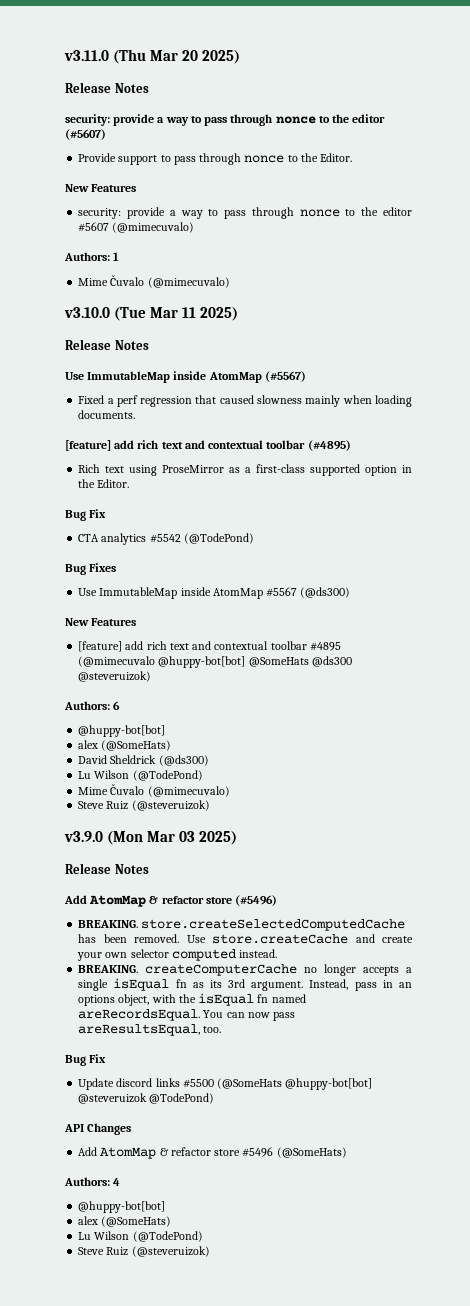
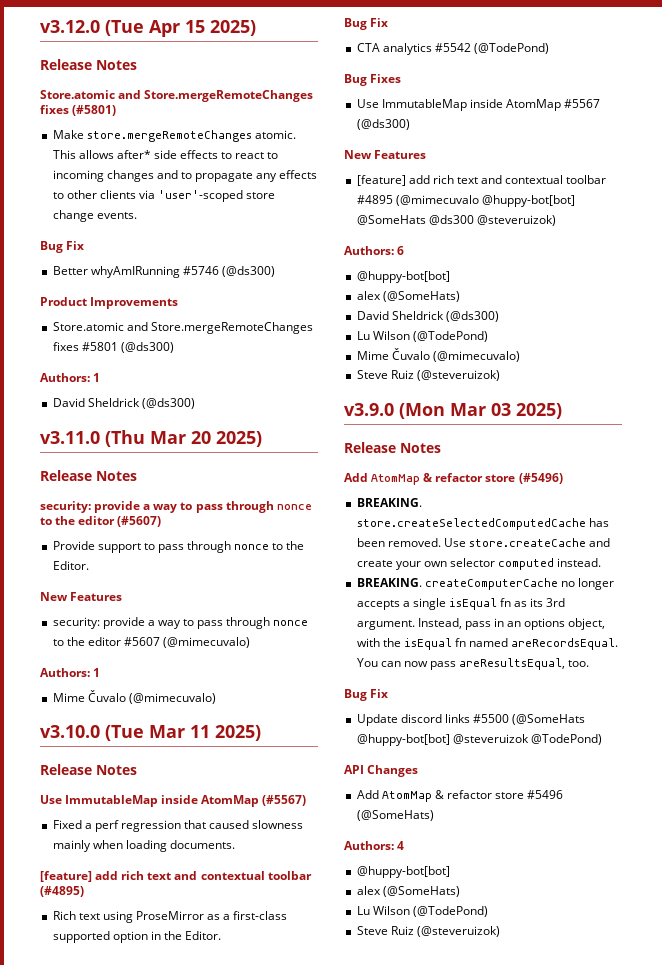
+ v3.12.0 (Tue Apr 15 2025)
+ Release Notes
+ Store.atomic and Store.mergeRemoteChanges fixes (#5801)
+ Make store.mergeRemoteChanges atomic. This allows after* side effects to react to incoming changes and to propagate any effects to other clients via 'user'-scoped store change events.
+ Bug Fix
+ Better whyAmIRunning #5746 (@ds300)
+ Product Improvements
+ Store.atomic and Store.mergeRemoteChanges fixes #5801 (@ds300)
+ Authors: 1
+ David Sheldrick (@ds300)

